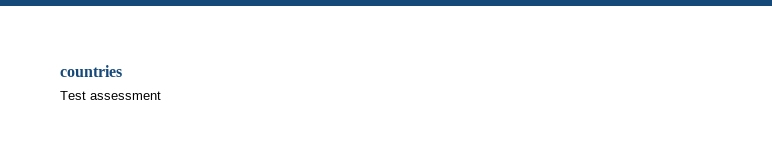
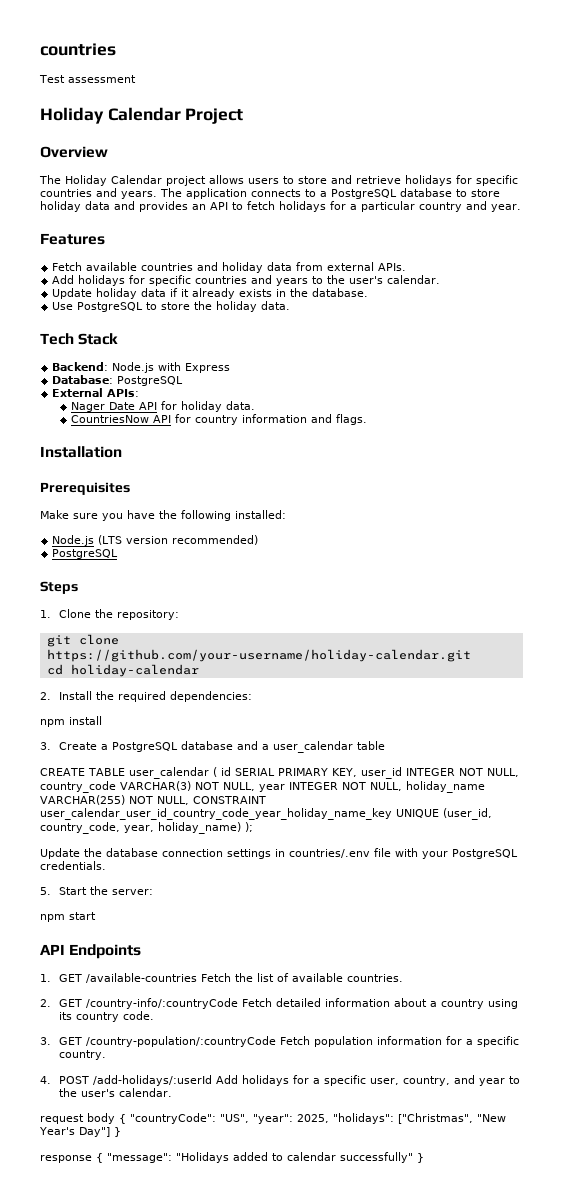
+ Holiday Calendar Project
+ Overview
+ The Holiday Calendar project allows users to store and retrieve holidays for specific countries and years. The application connects to a PostgreSQL database to store holiday data and provides an API to fetch holidays for a particular country and year.
+ Features
+ Fetch available countries and holiday data from external APIs.
+ Add holidays for specific countries and years to the user's calendar.
+ Update holiday data if it already exists in the database.
+ Use PostgreSQL to store the holiday data.
+ Tech Stack
+ Backend: Node.js with Express
+ Database: PostgreSQL
+ External APIs:
+ Nager Date API for holiday data.
+ CountriesNow API for country information and flags.
+ Installation
+ Prerequisites
+ Make sure you have the following installed:
+ Node.js (LTS version recommended)
+ PostgreSQL
+ Steps
+ 1. Clone the repository:
+ git clone https://github.com/your-username/holiday-calendar.git
+ cd holiday-calendar
+ 2. Install the required dependencies:
+ npm install
+ 3. Create a PostgreSQL database and a user_calendar table
+ CREATE TABLE user_calendar ( id SERIAL PRIMARY KEY, user_id INTEGER NOT NULL, country_code VARCHAR(3) NOT NULL, year INTEGER NOT NULL, holiday_name VARCHAR(255) NOT NULL, CONSTRAINT user_calendar_user_id_country_code_year_holiday_name_key UNIQUE (user_id, country_code, year, holiday_name) );
+ Update the database connection settings in countries/.env file with your PostgreSQL credentials.
+ 5. Start the server:
+ npm start
+ API Endpoints
+ 1. GET /available-countries Fetch the list of available countries.
+ 2. GET /country-info/:countryCode Fetch detailed information about a country using its country code.
+ 3. GET /country-population/:countryCode Fetch population information for a specific country.
+ 4. POST /add-holidays/:userId Add holidays for a specific user, country, and year to the user's calendar.
+ request body { "countryCode": "US", "year": 2025, "holidays": ["Christmas", "New Year's Day"] }
+ response { "message": "Holidays added to calendar successfully" }

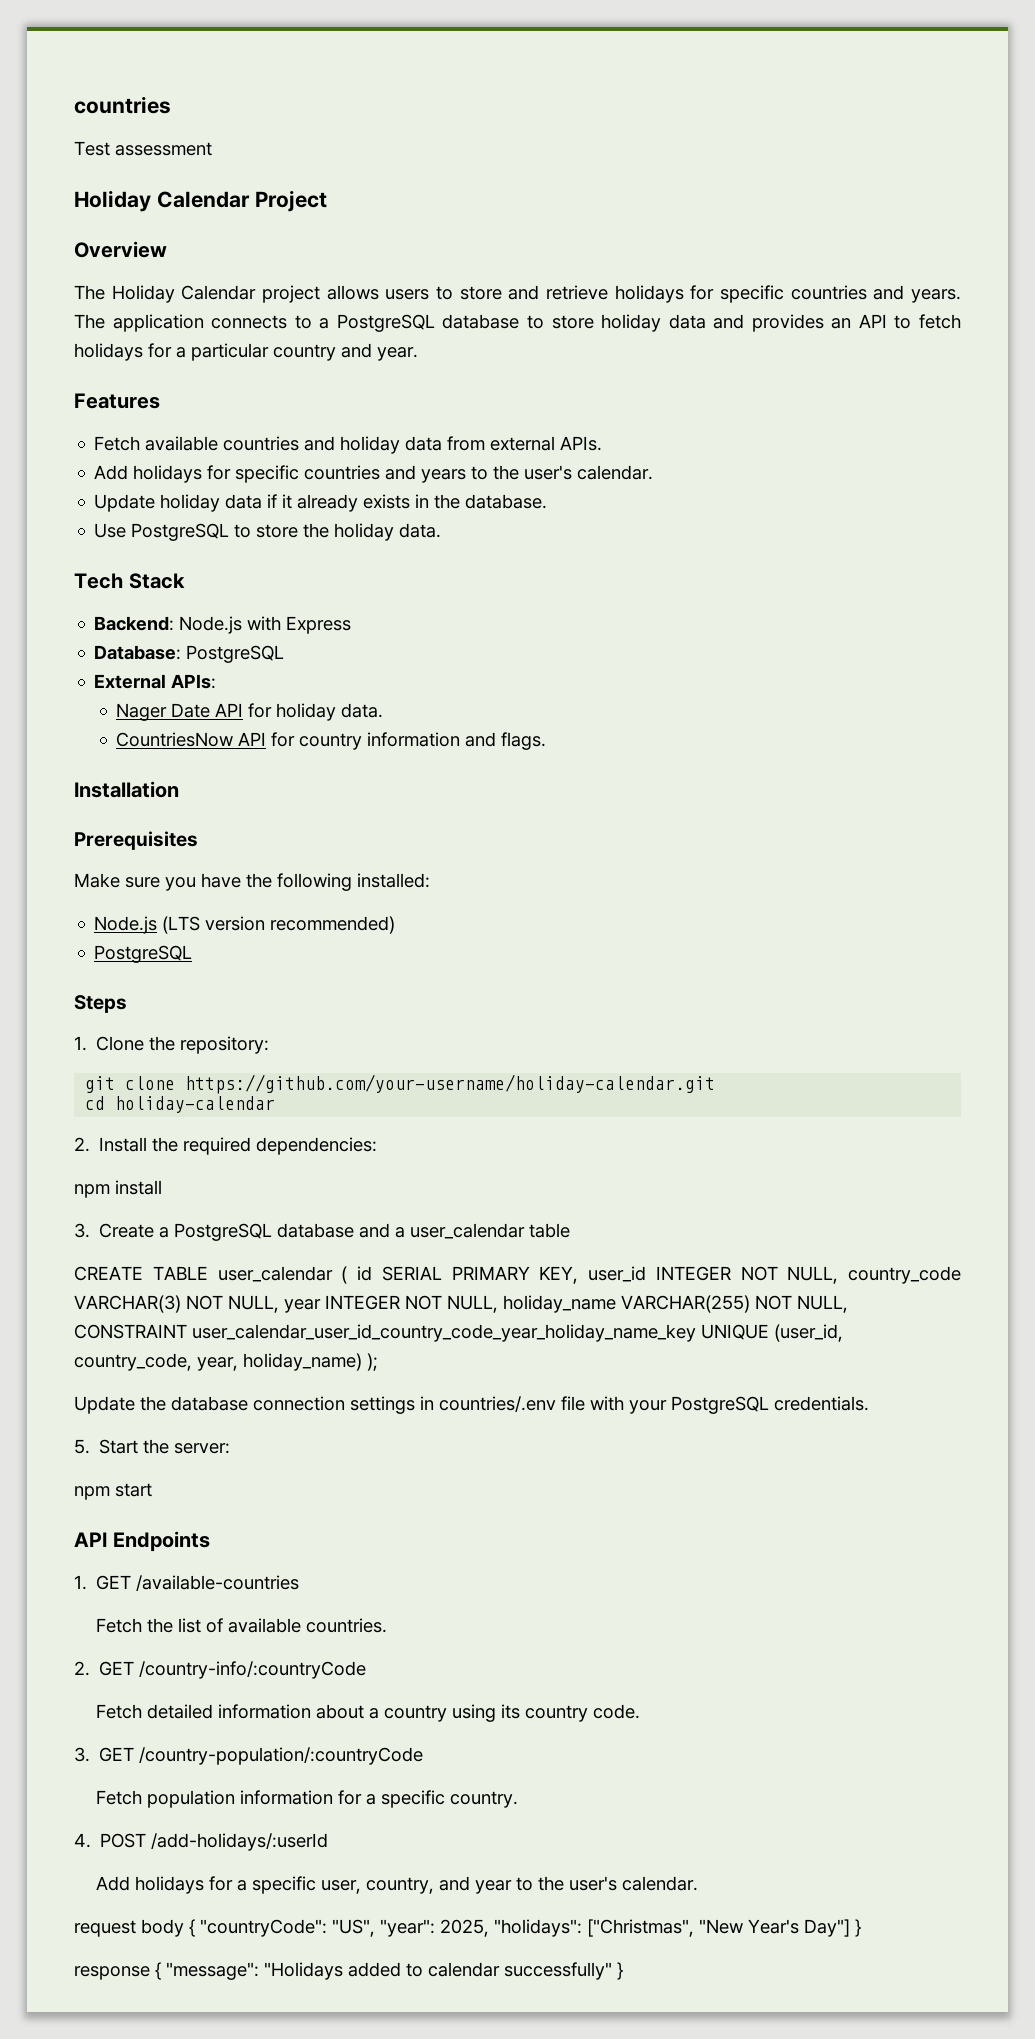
- 1. GET /available-countries Fetch the list of available countries.
+ 1. GET /available-countries
+ Fetch the list of available countries.
- 2. GET /country-info/:countryCode Fetch detailed information about a country using its country code.
+ 2. GET /country-info/:countryCode
+ Fetch detailed information about a country using its country code.
- 3. GET /country-population/:countryCode Fetch population information for a specific country.
+ 3. GET /country-population/:countryCode
+ Fetch population information for a specific country.
- 4. POST /add-holidays/:userId Add holidays for a specific user, country, and year to the user's calendar.
+ 4. POST /add-holidays/:userId
+ Add holidays for a specific user, country, and year to the user's calendar.

